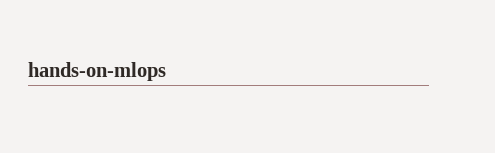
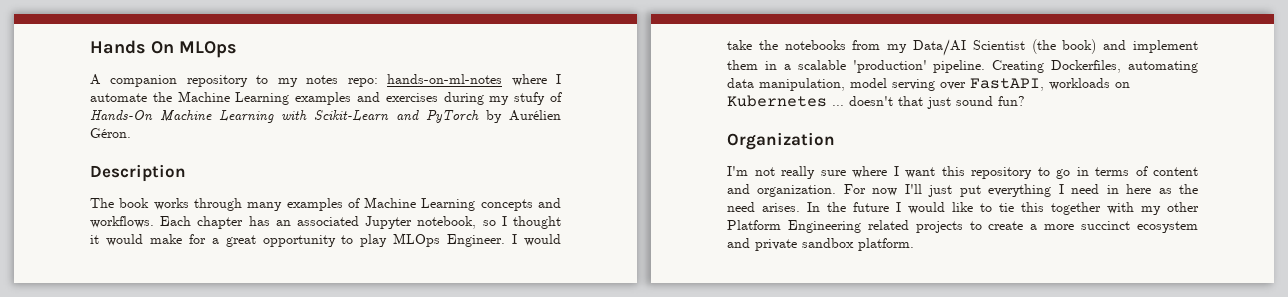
- hands-on-mlops
+ Hands On MLOps
+ A companion repository to my notes repo: hands-on-ml-notes where I automate the Machine Learning examples and exercises during my stufy of Hands-On Machine Learning with Scikit-Learn and PyTorch by Aurélien Géron.
+ Description
+ The book works through many examples of Machine Learning concepts and workflows. Each chapter has an associated Jupyter notebook, so I thought it would make for a great opportunity to play MLOps Engineer. I would take the notebooks from my Data/AI Scientist (the book) and implement them in a scalable 'production' pipeline. Creating Dockerfiles, automating data manipulation, model serving over FastAPI, workloads on Kubernetes ... doesn't that just sound fun?
+ Organization
+ I'm not really sure where I want this repository to go in terms of content and organization. For now I'll just put everything I need in here as the need arises. In the future I would like to tie this together with my other Platform Engineering related projects to create a more succinct ecosystem and private sandbox platform.

